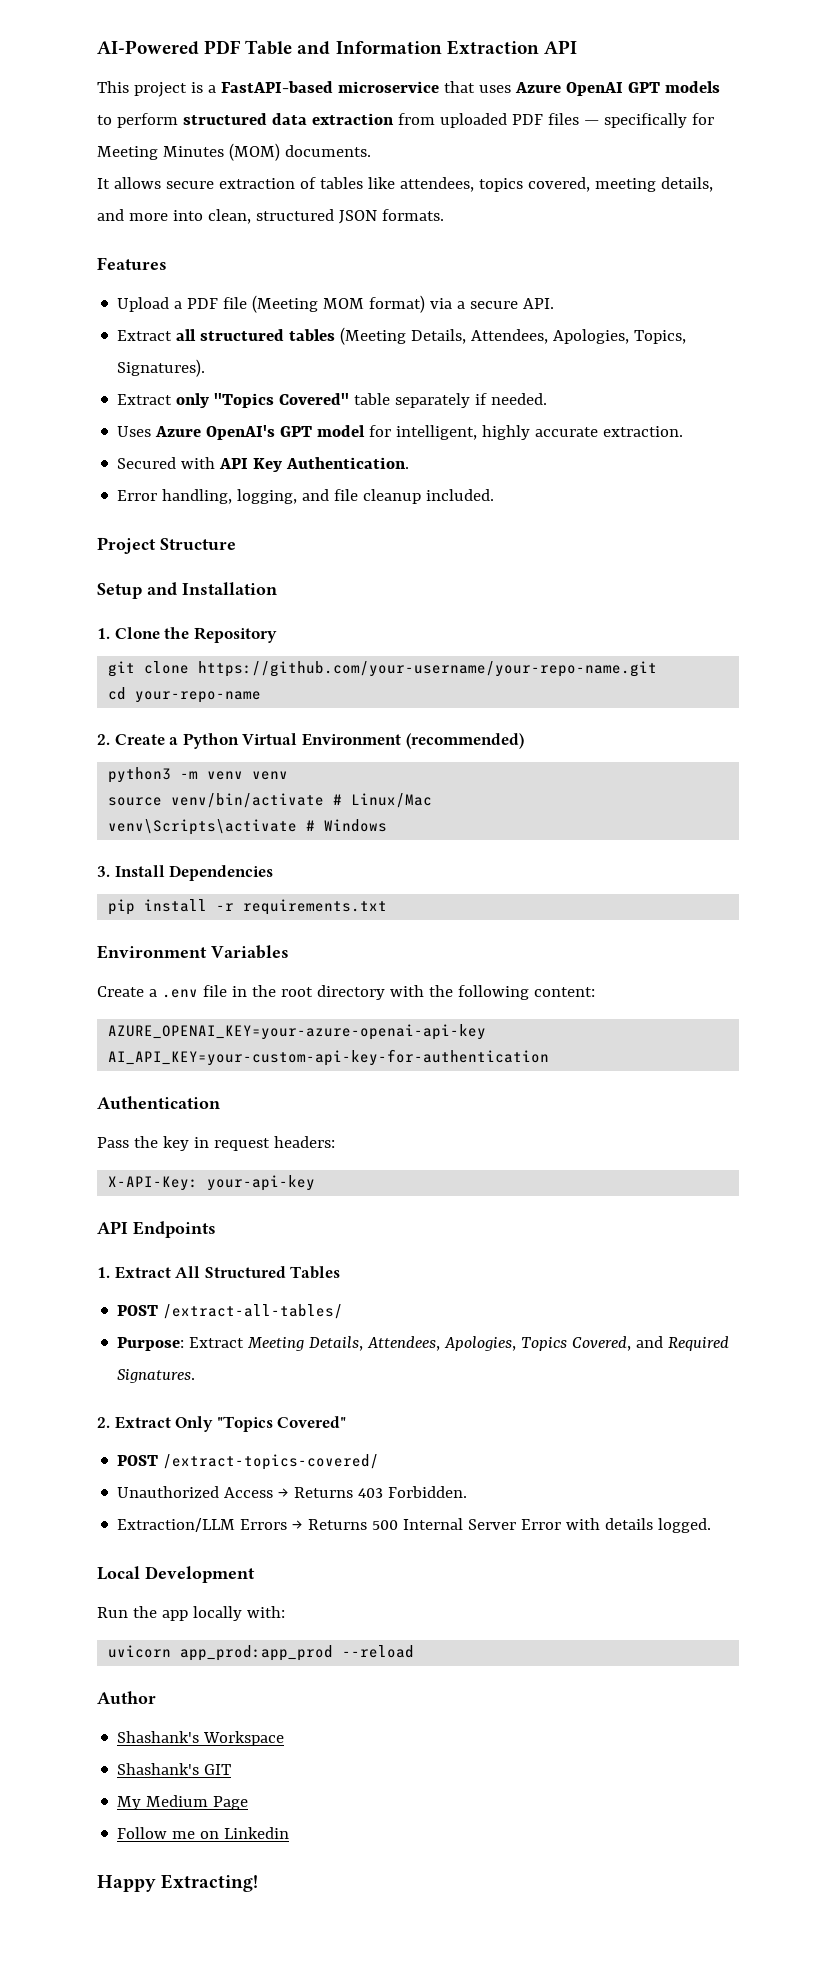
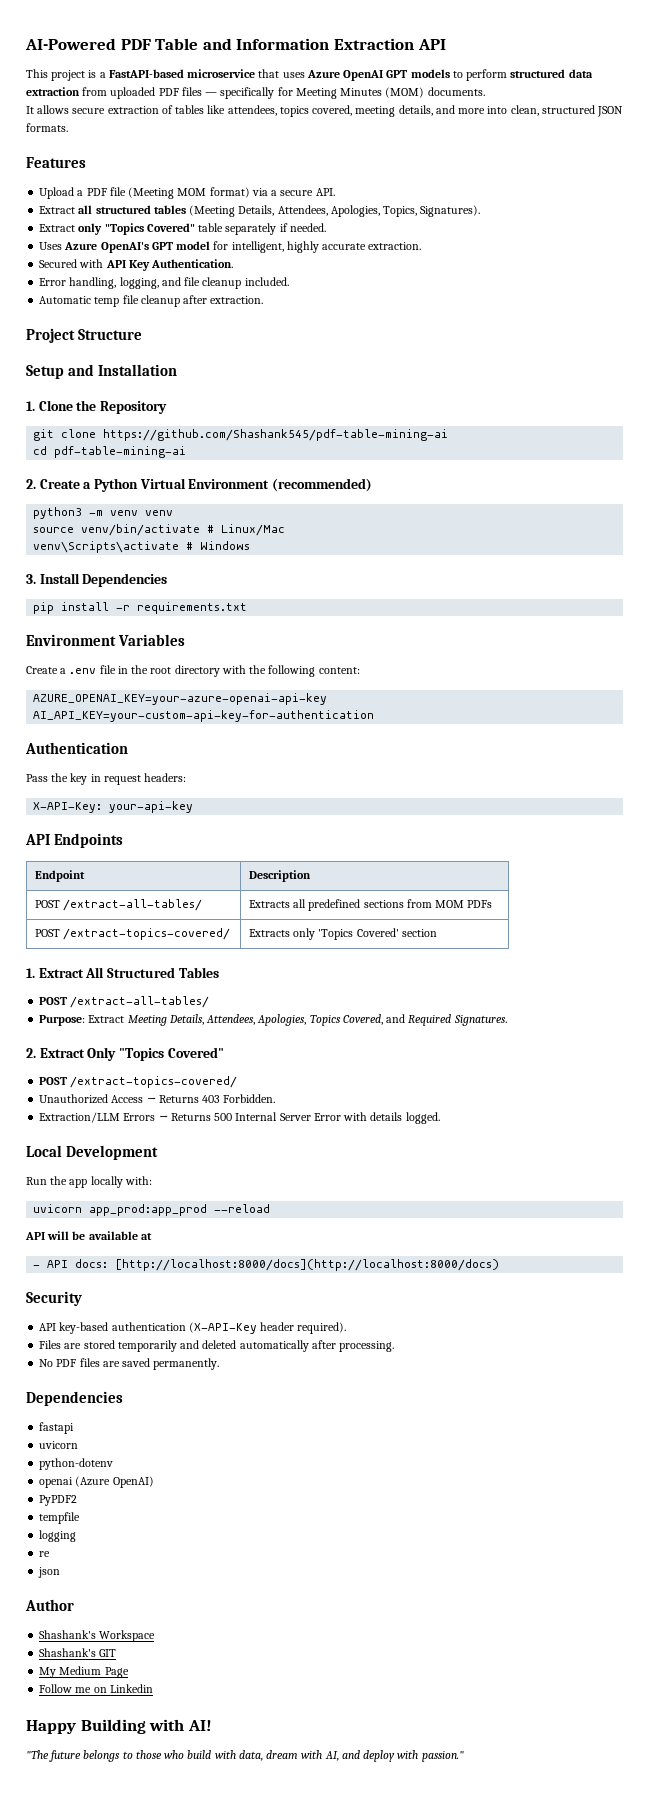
+ Automatic temp file cleanup after extraction.
- git clone https://github.com/your-username/your-repo-name.git
+ git clone https://github.com/Shashank545/pdf-table-mining-ai
- cd your-repo-name
+ cd pdf-table-mining-ai
+ Endpoint | Description
+ POST /extract-all-tables/ | Extracts all predefined sections from MOM PDFs
+ POST /extract-topics-covered/ | Extracts only 'Topics Covered' section
+ API will be available at
+ - API docs: [http://localhost:8000/docs](http://localhost:8000/docs)
+ Security
+ API key-based authentication (X-API-Key header required).
+ Files are stored temporarily and deleted automatically after processing.
+ No PDF files are saved permanently.
+ Dependencies
+ fastapi
+ uvicorn
+ python-dotenv
+ openai (Azure OpenAI)
+ PyPDF2
+ tempfile
+ logging
+ re
+ json
- Happy Extracting!
+ Happy Building with AI!
+ "The future belongs to those who build with data, dream with AI, and deploy with passion."

